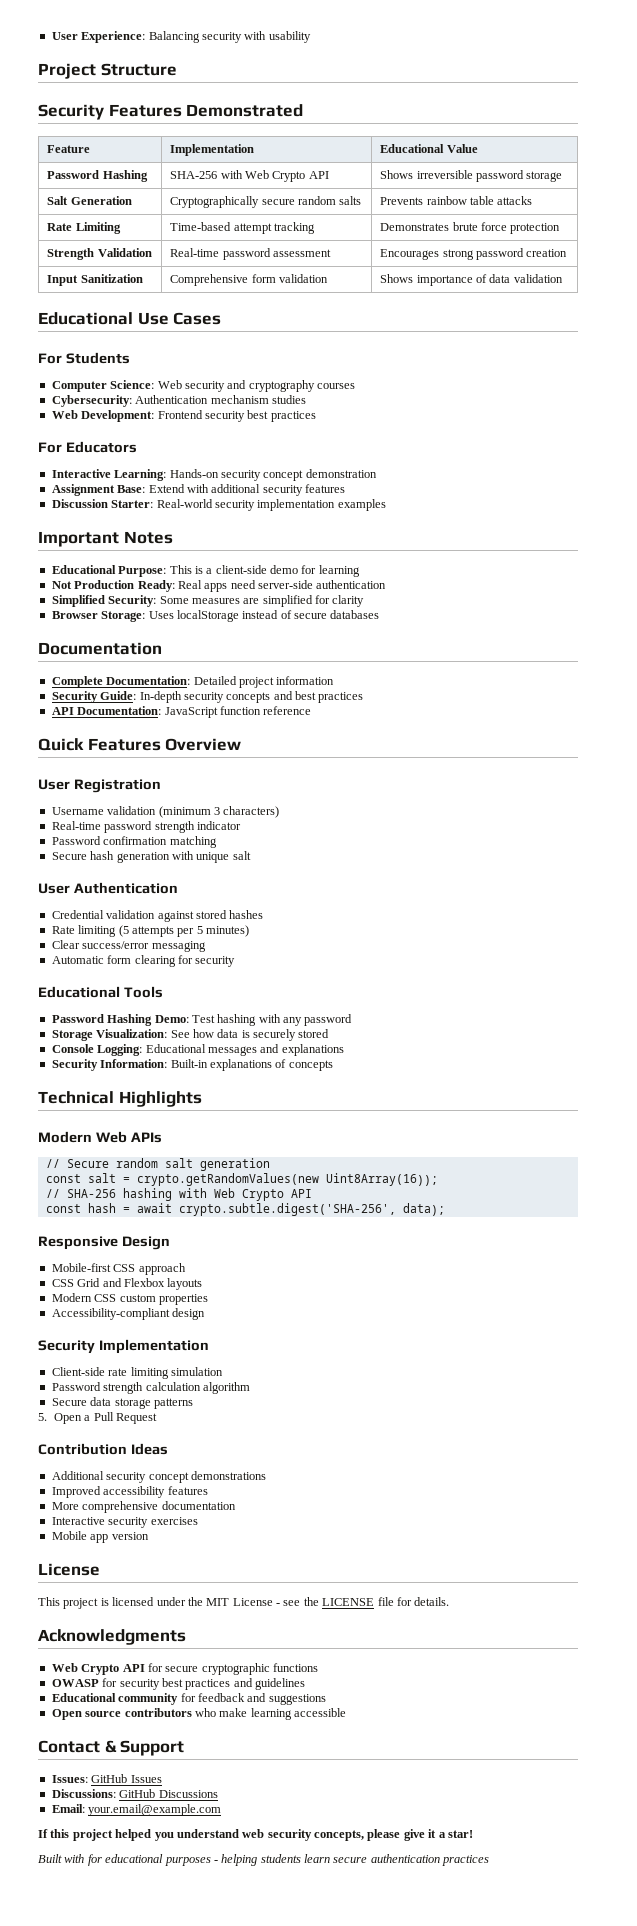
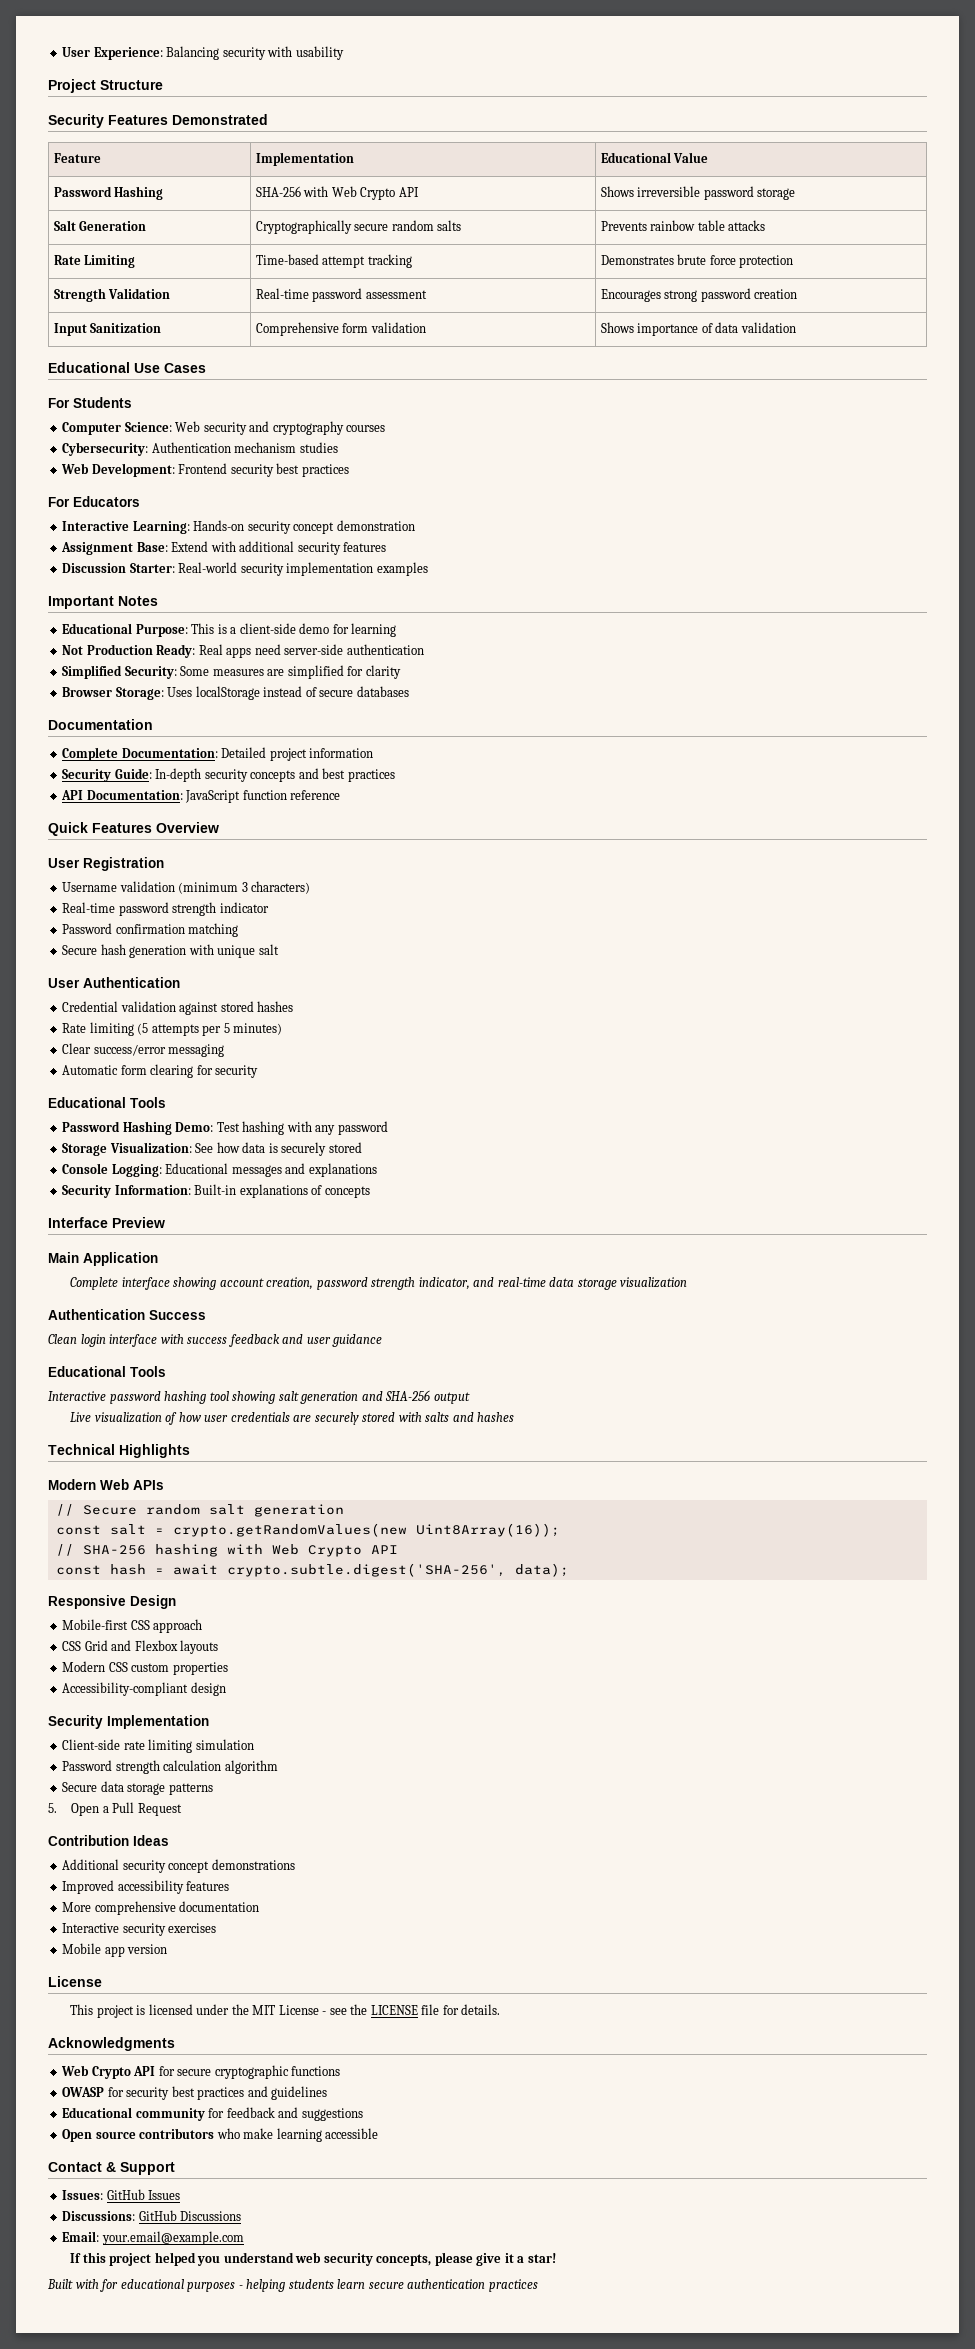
+ Interface Preview
+ Main Application
+ Complete interface showing account creation, password strength indicator, and real-time data storage visualization
+ Authentication Success
+ Clean login interface with success feedback and user guidance
+ Educational Tools
+ Interactive password hashing tool showing salt generation and SHA-256 output
+ Live visualization of how user credentials are securely stored with salts and hashes

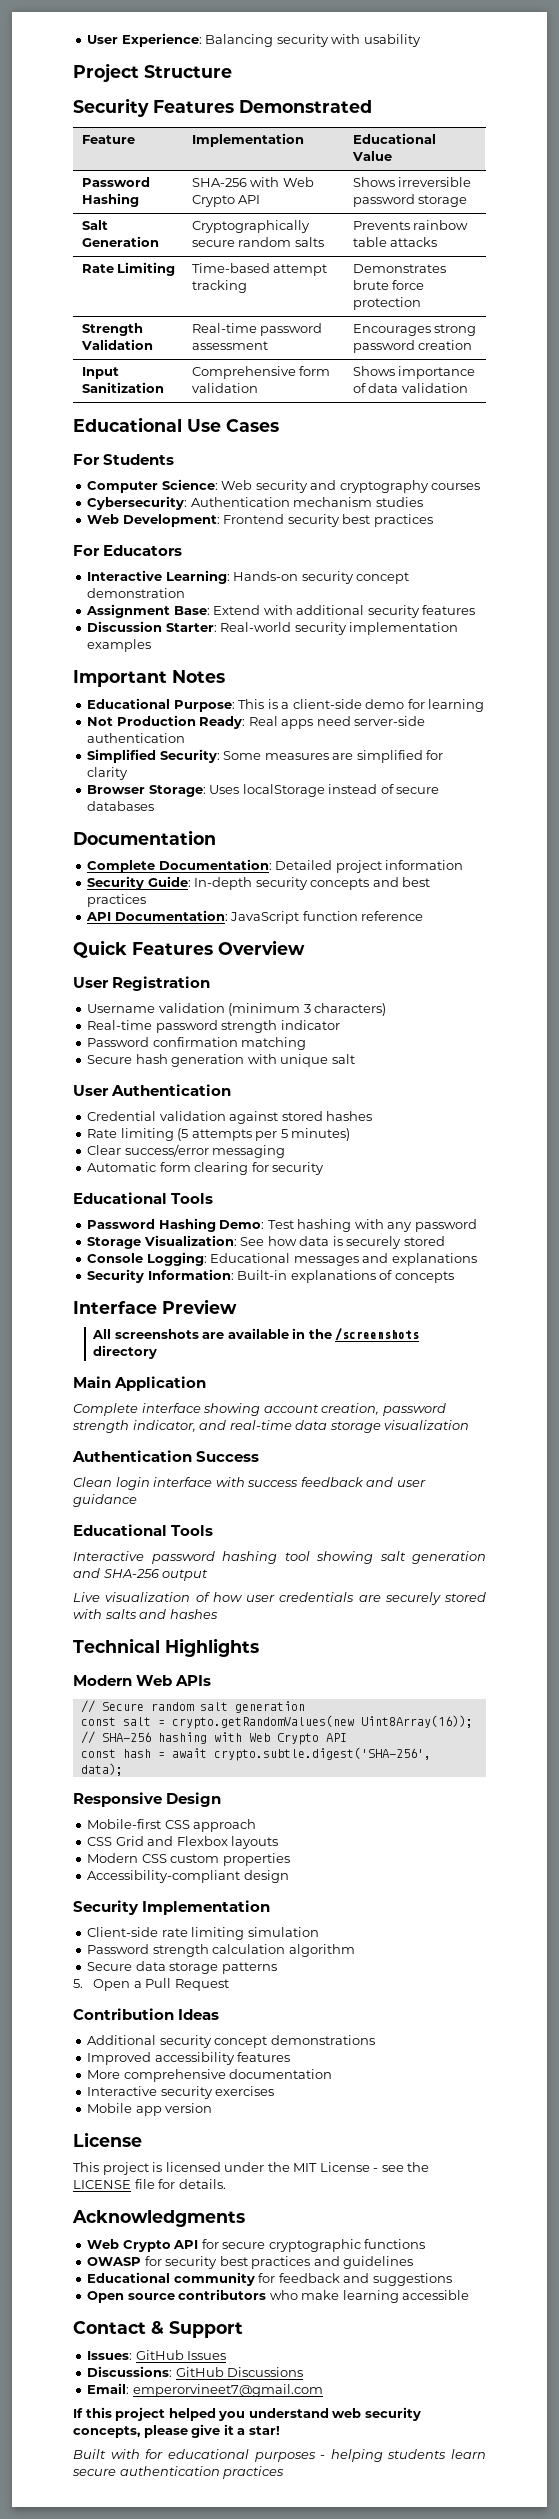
+ All screenshots are available in the /screenshots directory
- Email: your.email@example.com
+ Email: emperorvineet7@gmail.com

